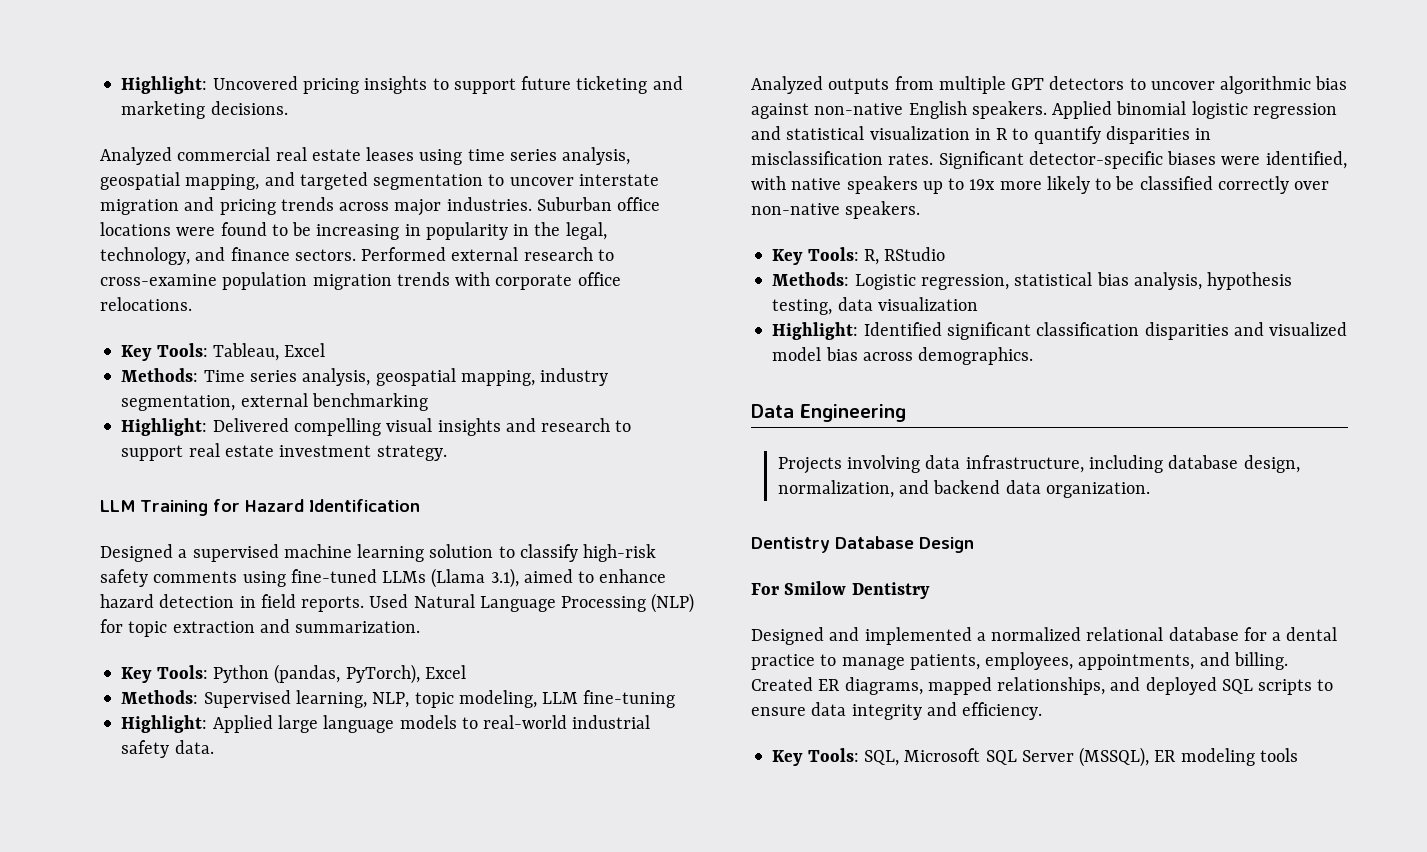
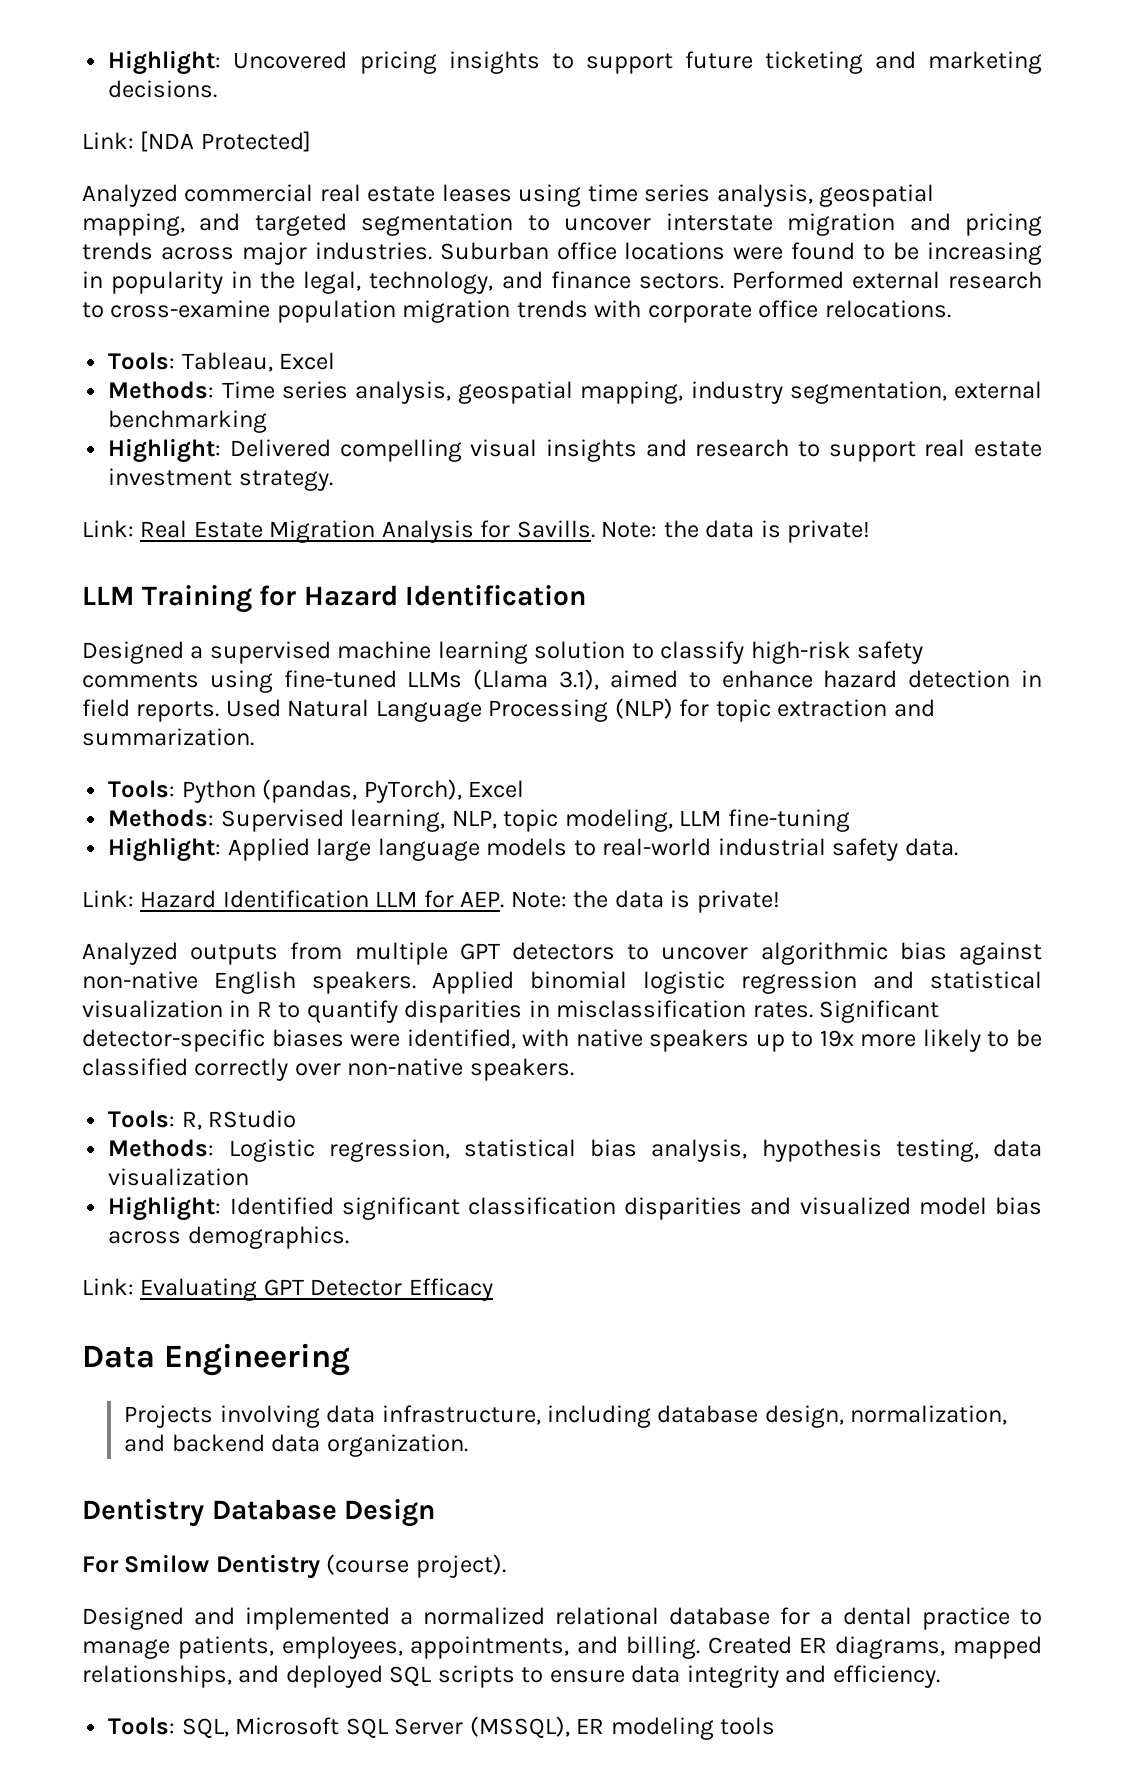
+ Link: [NDA Protected]
- Key Tools: Tableau, Excel
+ Tools: Tableau, Excel
+ Link: Real Estate Migration Analysis for Savills. Note: the data is private!
- Key Tools: Python (pandas, PyTorch), Excel
+ Tools: Python (pandas, PyTorch), Excel
+ Link: Hazard Identification LLM for AEP. Note: the data is private!
- Key Tools: R, RStudio
+ Tools: R, RStudio
+ Link: Evaluating GPT Detector Efficacy
- For Smilow Dentistry
+ For Smilow Dentistry (course project).
- Key Tools: SQL, Microsoft SQL Server (MSSQL), ER modeling tools
+ Tools: SQL, Microsoft SQL Server (MSSQL), ER modeling tools

